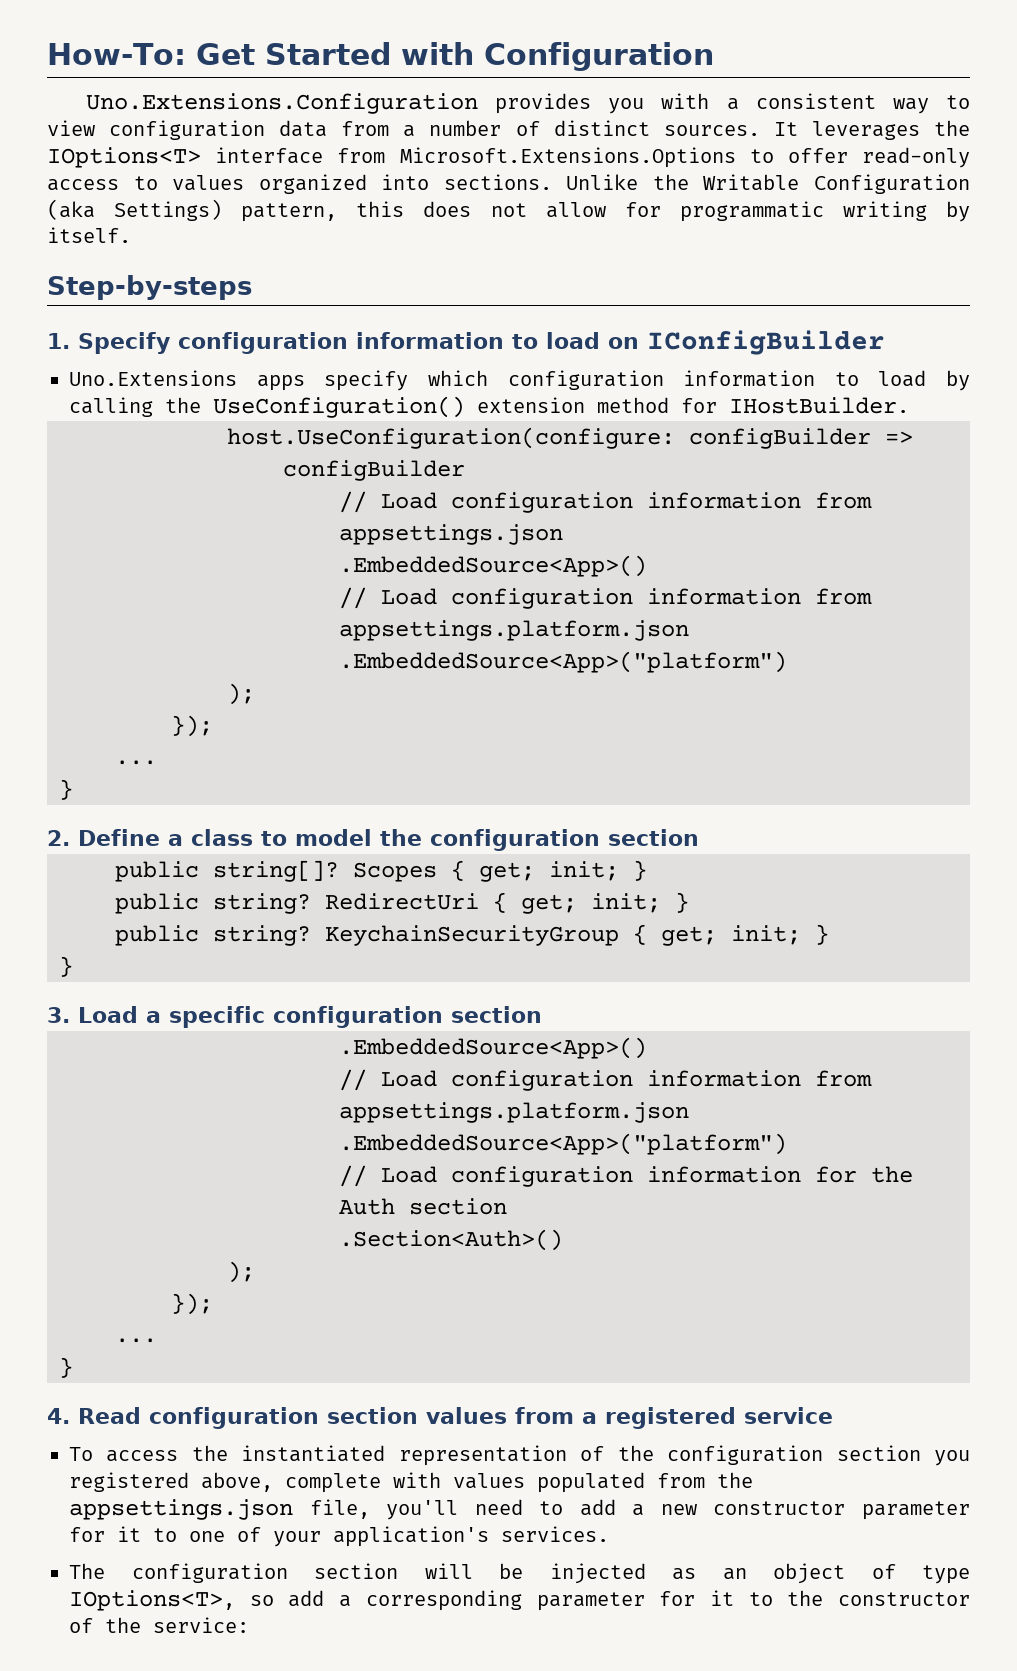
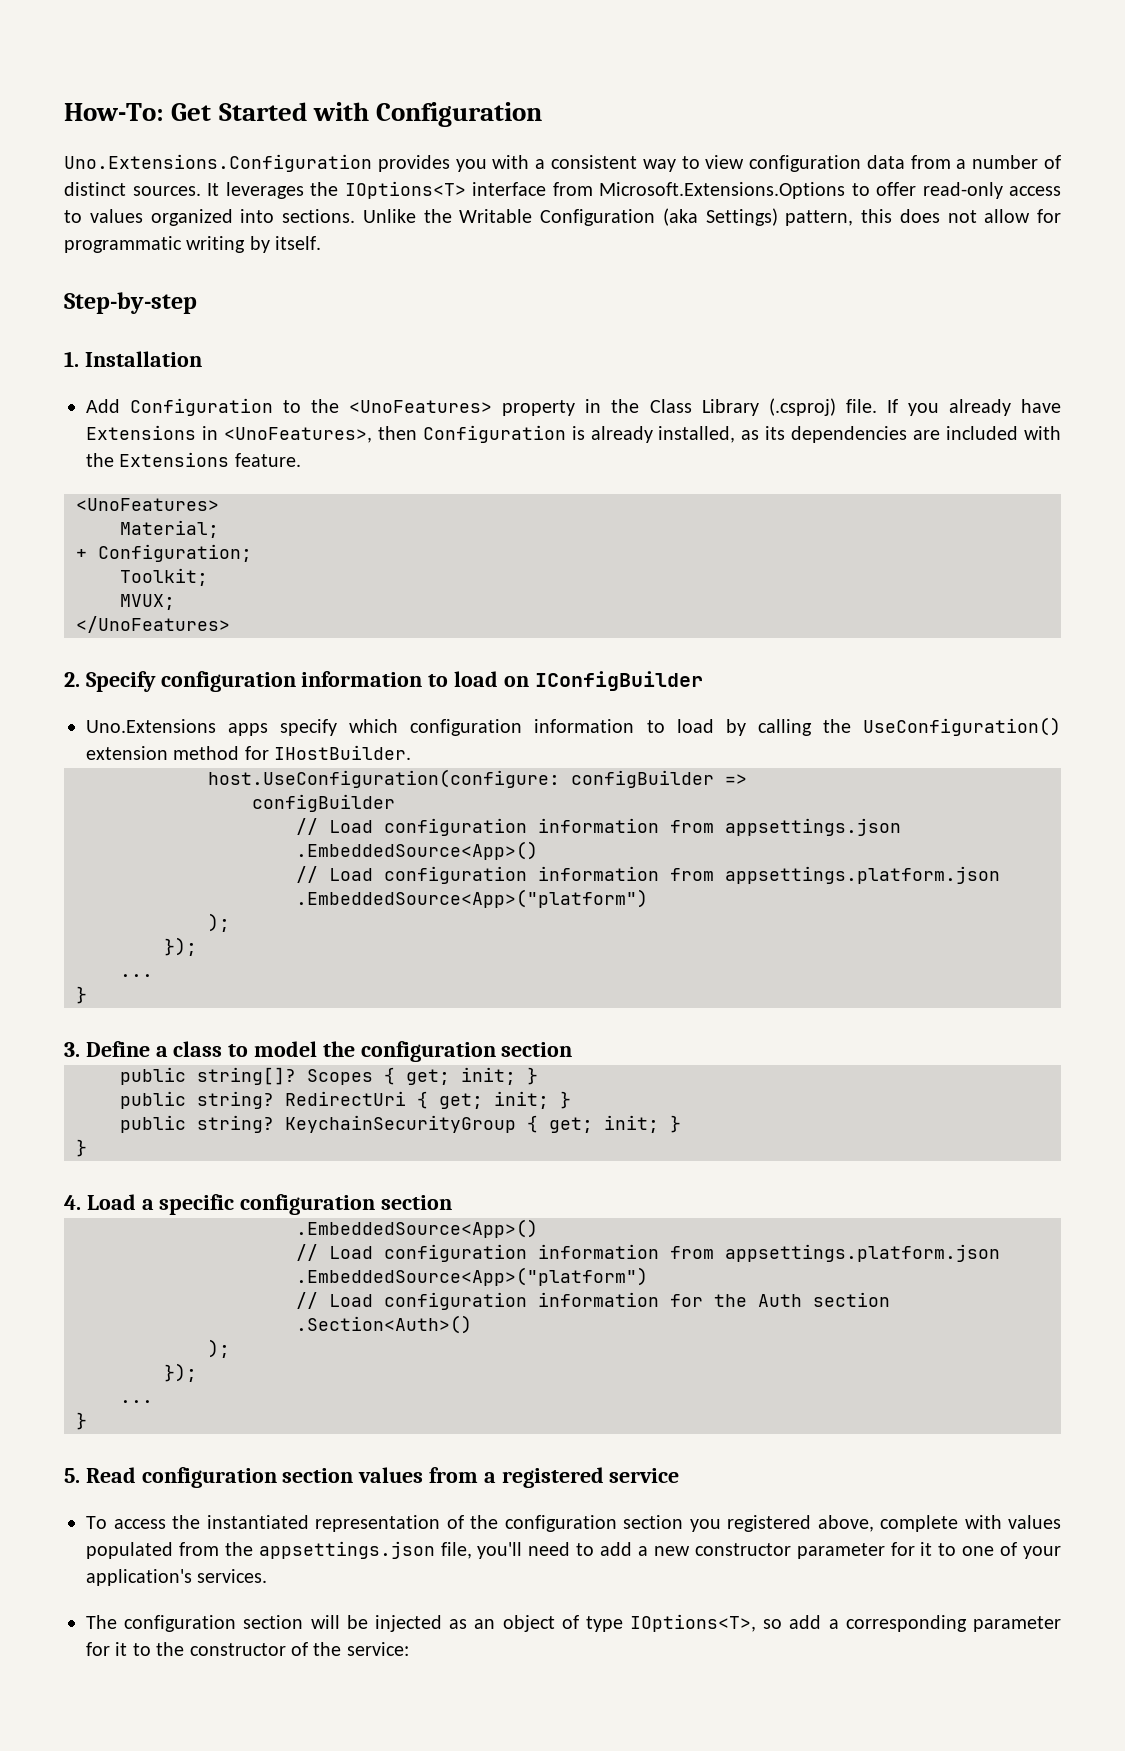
- Step-by-steps
+ Step-by-step
- 1. Specify configuration information to load on IConfigBuilder
+ 1. Installation
+ Add Configuration to the <UnoFeatures> property in the Class Library (.csproj) file. If you already have Extensions in <UnoFeatures>, then Configuration is already installed, as its dependencies are included with the Extensions feature.
+ <UnoFeatures>
+ Material;
+ + Configuration;
+ Toolkit;
+ MVUX;
+ </UnoFeatures>
+ 2. Specify configuration information to load on IConfigBuilder
- 2. Define a class to model the configuration section
+ 3. Define a class to model the configuration section
- 3. Load a specific configuration section
+ 4. Load a specific configuration section
- 4. Read configuration section values from a registered service
+ 5. Read configuration section values from a registered service

